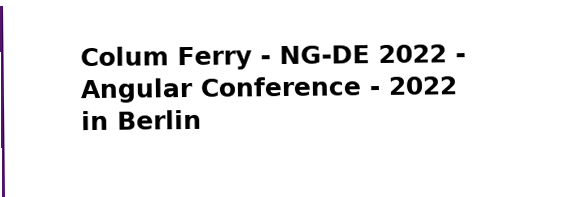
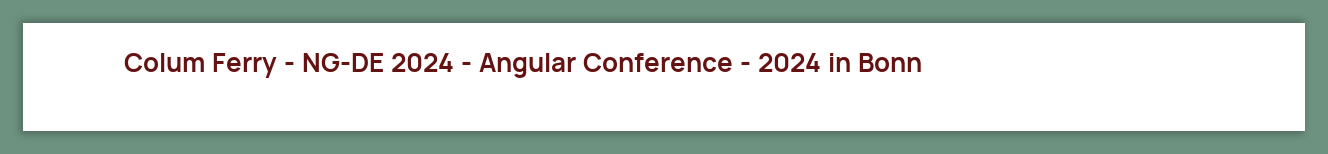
- Colum Ferry - NG-DE 2022 - Angular Conference - 2022 in Berlin
+ Colum Ferry - NG-DE 2024 - Angular Conference - 2024 in Bonn

